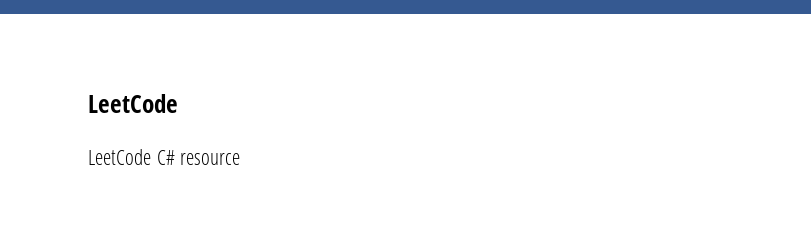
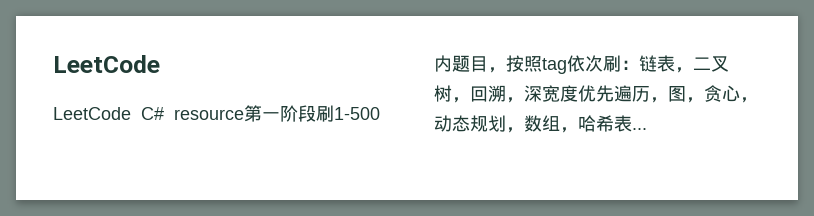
- LeetCode C# resource
+ LeetCode C# resource第一阶段刷1-500内题目，按照tag依次刷：链表，二叉树，回溯，深宽度优先遍历，图，贪心，动态规划，数组，哈希表...

